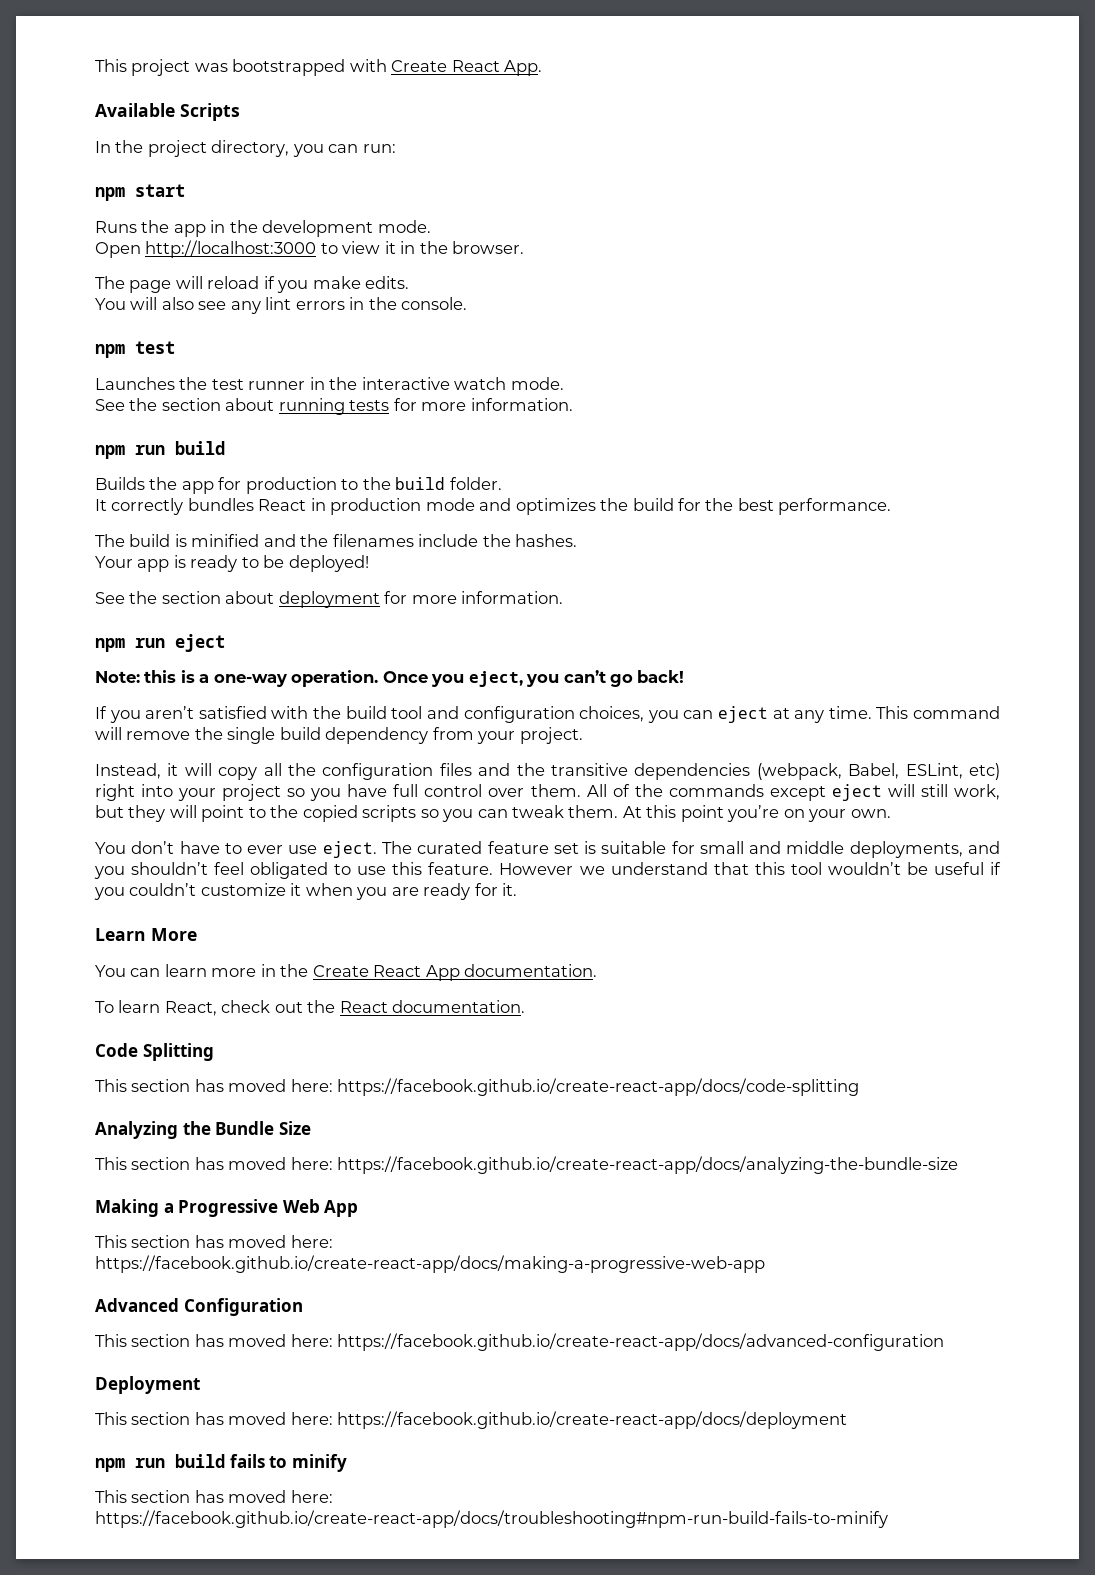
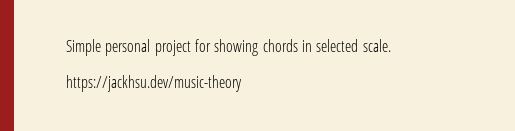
- This project was bootstrapped with Create React App.
- Available Scripts
- In the project directory, you can run:
- npm start
- Runs the app in the development mode.
- Open http://localhost:3000 to view it in the browser.
- The page will reload if you make edits.
- You will also see any lint errors in the console.
- npm test
- Launches the test runner in the interactive watch mode.
- See the section about running tests for more information.
- npm run build
- Builds the app for production to the build folder.
- It correctly bundles React in production mode and optimizes the build for the best performance.
- The build is minified and the filenames include the hashes.
- Your app is ready to be deployed!
- See the section about deployment for more information.
- npm run eject
- Note: this is a one-way operation. Once you eject, you can’t go back!
- If you aren’t satisfied with the build tool and configuration choices, you can eject at any time. This command will remove the single build dependency from your project.
- Instead, it will copy all the configuration files and the transitive dependencies (webpack, Babel, ESLint, etc) right into your project so you have full control over them. All of the commands except eject will still work, but they will point to the copied scripts so you can tweak them. At this point you’re on your own.
- You don’t have to ever use eject. The curated feature set is suitable for small and middle deployments, and you shouldn’t feel obligated to use this feature. However we understand that this tool wouldn’t be useful if you couldn’t customize it when you are ready for it.
- Learn More
- You can learn more in the Create React App documentation.
- To learn React, check out the React documentation.
- Code Splitting
- This section has moved here: https://facebook.github.io/create-react-app/docs/code-splitting
- Analyzing the Bundle Size
- This section has moved here: https://facebook.github.io/create-react-app/docs/analyzing-the-bundle-size
- Making a Progressive Web App
- This section has moved here: https://facebook.github.io/create-react-app/docs/making-a-progressive-web-app
- Advanced Configuration
- This section has moved here: https://facebook.github.io/create-react-app/docs/advanced-configuration
- Deployment
- This section has moved here: https://facebook.github.io/create-react-app/docs/deployment
- npm run build fails to minify
- This section has moved here: https://facebook.github.io/create-react-app/docs/troubleshooting#npm-run-build-fails-to-minify
+ Simple personal project for showing chords in selected scale.
+ https://jackhsu.dev/music-theory

